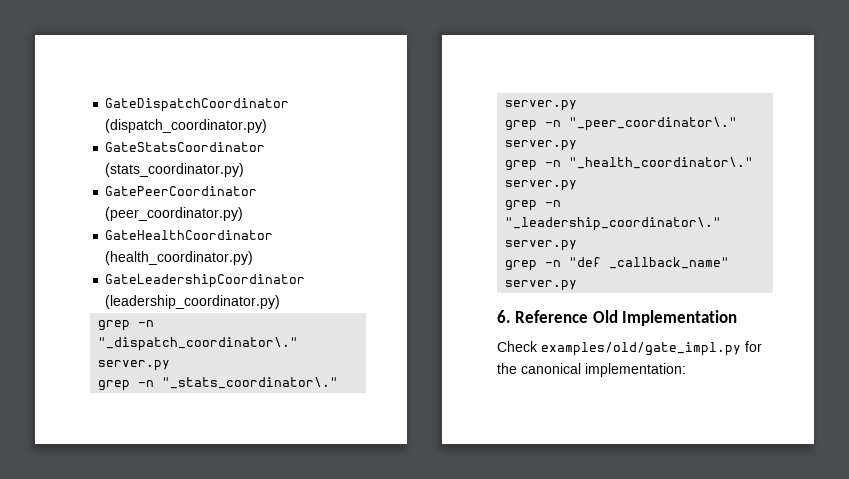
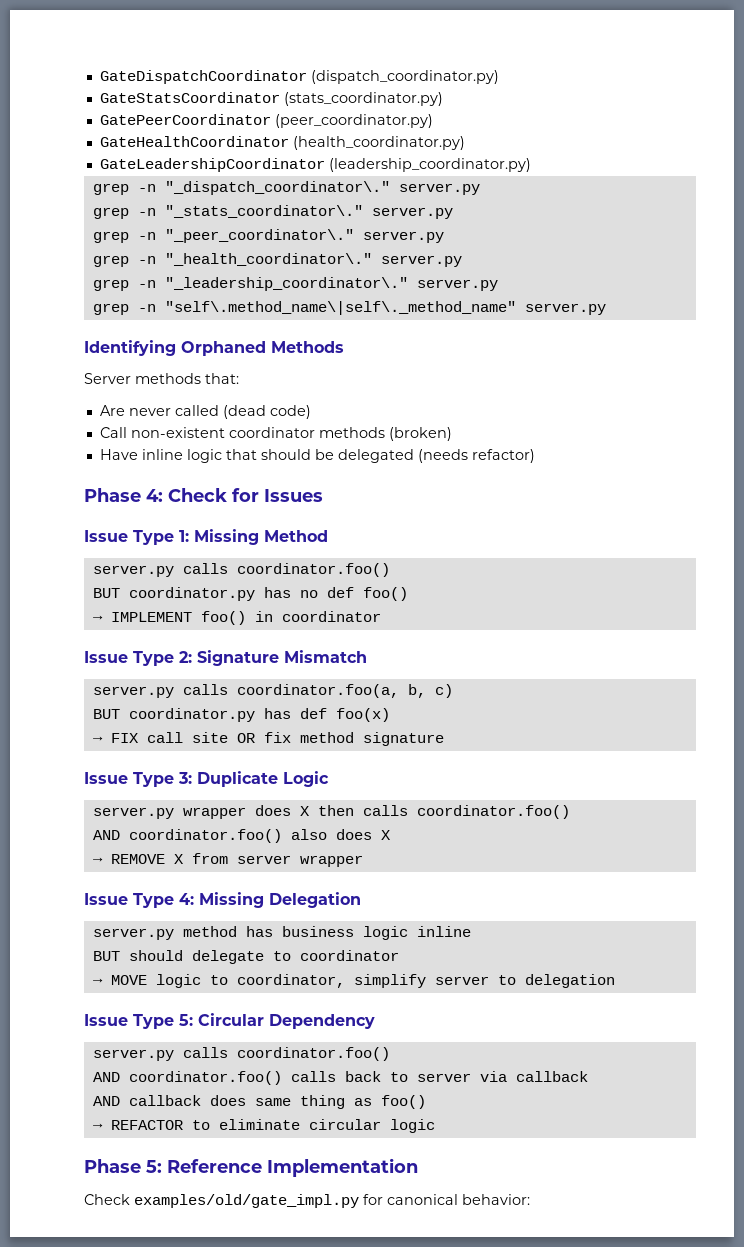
- grep -n "def _callback_name" server.py
- 6. Reference Old Implementation
+ grep -n "self\.method_name\|self\._method_name" server.py
+ Identifying Orphaned Methods
+ Server methods that:
+ Are never called (dead code)
+ Call non-existent coordinator methods (broken)
+ Have inline logic that should be delegated (needs refactor)
+ Phase 4: Check for Issues
+ Issue Type 1: Missing Method
+ server.py calls coordinator.foo()
+ BUT coordinator.py has no def foo()
+ → IMPLEMENT foo() in coordinator
+ Issue Type 2: Signature Mismatch
+ server.py calls coordinator.foo(a, b, c)
+ BUT coordinator.py has def foo(x)
+ → FIX call site OR fix method signature
+ Issue Type 3: Duplicate Logic
+ server.py wrapper does X then calls coordinator.foo()
+ AND coordinator.foo() also does X
+ → REMOVE X from server wrapper
+ Issue Type 4: Missing Delegation
+ server.py method has business logic inline
+ BUT should delegate to coordinator
+ → MOVE logic to coordinator, simplify server to delegation
+ Issue Type 5: Circular Dependency
+ server.py calls coordinator.foo()
+ AND coordinator.foo() calls back to server via callback
+ AND callback does same thing as foo()
+ → REFACTOR to eliminate circular logic
+ Phase 5: Reference Implementation
- Check examples/old/gate_impl.py for the canonical implementation:
+ Check examples/old/gate_impl.py for canonical behavior:

